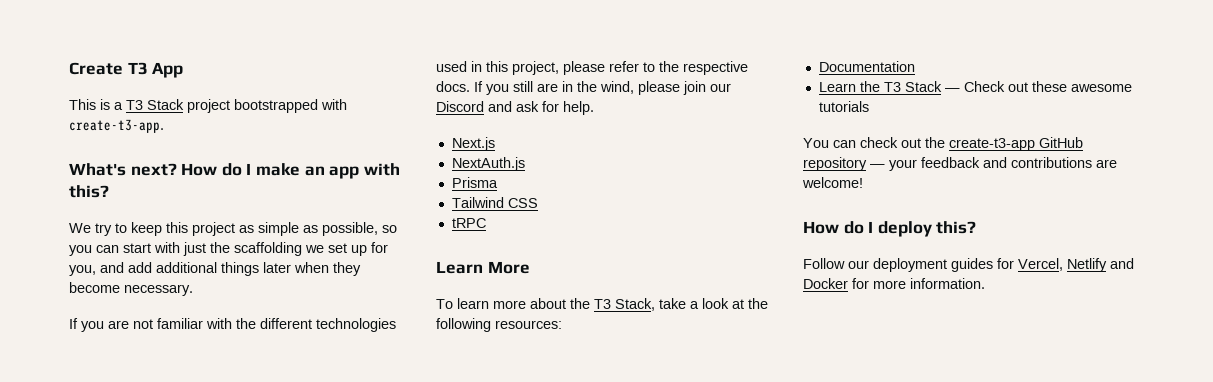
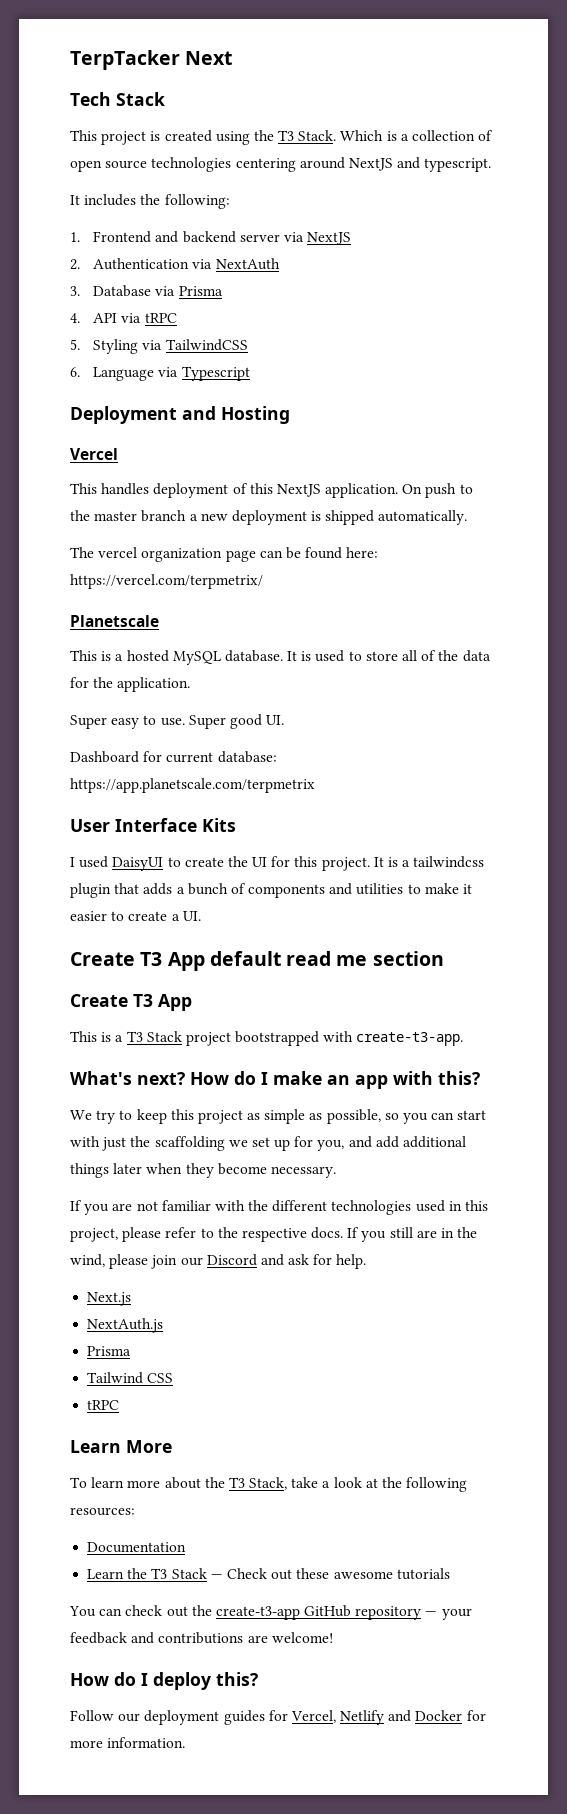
+ TerpTacker Next
+ Tech Stack
+ This project is created using the T3 Stack. Which is a collection of open source technologies centering around NextJS and typescript.
+ It includes the following:
+ 1. Frontend and backend server via NextJS
+ 2. Authentication via NextAuth
+ 3. Database via Prisma
+ 4. API via tRPC
+ 5. Styling via TailwindCSS
+ 6. Language via Typescript
+ Deployment and Hosting
+ Vercel
+ This handles deployment of this NextJS application. On push to the master branch a new deployment is shipped automatically.
+ The vercel organization page can be found here: https://vercel.com/terpmetrix/
+ Planetscale
+ This is a hosted MySQL database. It is used to store all of the data for the application.
+ Super easy to use. Super good UI.
+ Dashboard for current database: https://app.planetscale.com/terpmetrix
+ User Interface Kits
+ I used DaisyUI to create the UI for this project. It is a tailwindcss plugin that adds a bunch of components and utilities to make it easier to create a UI.
+ Create T3 App default read me section

